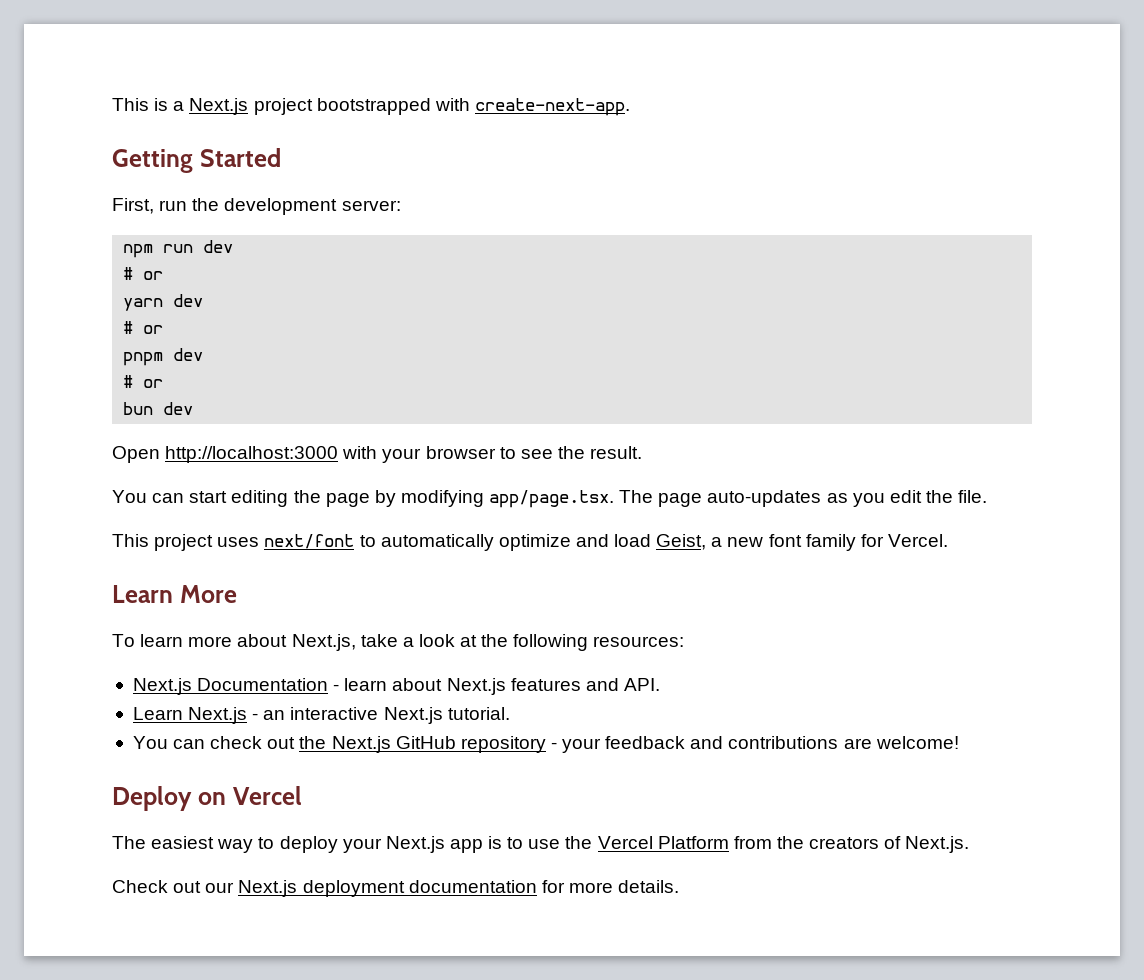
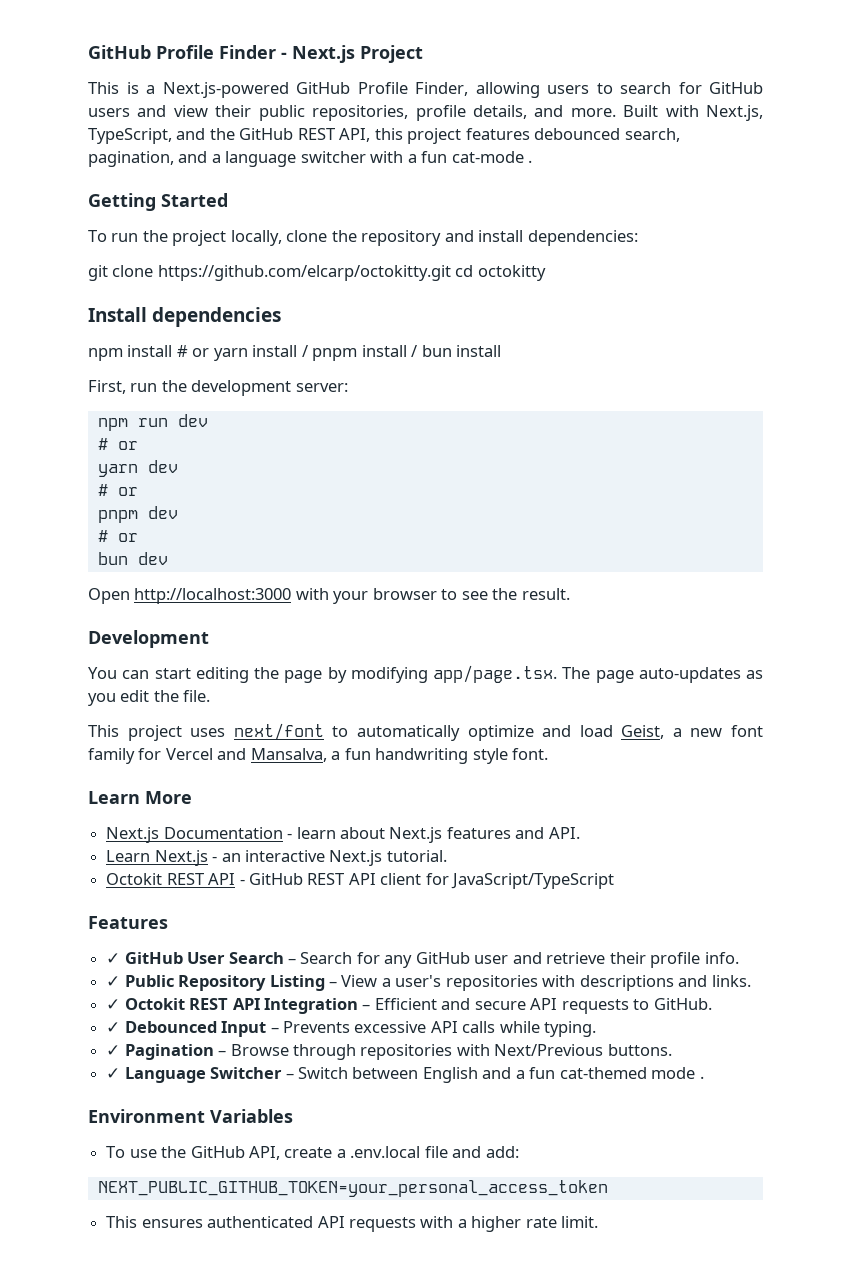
- This is a Next.js project bootstrapped with create-next-app.
+ GitHub Profile Finder - Next.js Project
+ This is a Next.js-powered GitHub Profile Finder, allowing users to search for GitHub users and view their public repositories, profile details, and more. Built with Next.js, TypeScript, and the GitHub REST API, this project features debounced search, pagination, and a language switcher with a fun cat-mode .
  Getting Started
+ To run the project locally, clone the repository and install dependencies:
+ git clone https://github.com/elcarp/octokitty.git cd octokitty
+ Install dependencies
+ npm install # or yarn install / pnpm install / bun install
+ Development
- This project uses next/font to automatically optimize and load Geist, a new font family for Vercel.
+ This project uses next/font to automatically optimize and load Geist, a new font family for Vercel and Mansalva, a fun handwriting style font.
  Learn More
- To learn more about Next.js, take a look at the following resources:
- You can check out the Next.js GitHub repository - your feedback and contributions are welcome!
- Deploy on Vercel
- The easiest way to deploy your Next.js app is to use the Vercel Platform from the creators of Next.js.
- Check out our Next.js deployment documentation for more details.
+ Octokit REST API - GitHub REST API client for JavaScript/TypeScript
+ Features
+ ✓ GitHub User Search – Search for any GitHub user and retrieve their profile info.
+ ✓ Public Repository Listing – View a user's repositories with descriptions and links.
+ ✓ Octokit REST API Integration – Efficient and secure API requests to GitHub.
+ ✓ Debounced Input – Prevents excessive API calls while typing.
+ ✓ Pagination – Browse through repositories with Next/Previous buttons.
+ ✓ Language Switcher – Switch between English and a fun cat-themed mode .
+ Environment Variables
+ To use the GitHub API, create a .env.local file and add:
+ NEXT_PUBLIC_GITHUB_TOKEN=your_personal_access_token
+ This ensures authenticated API requests with a higher rate limit.

